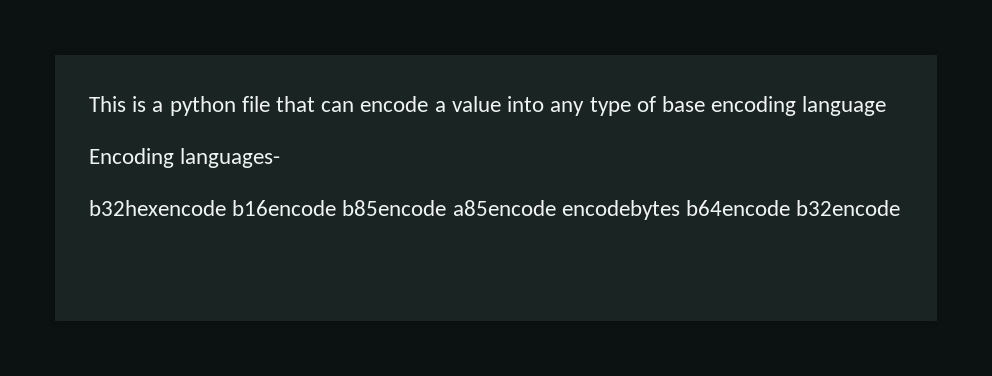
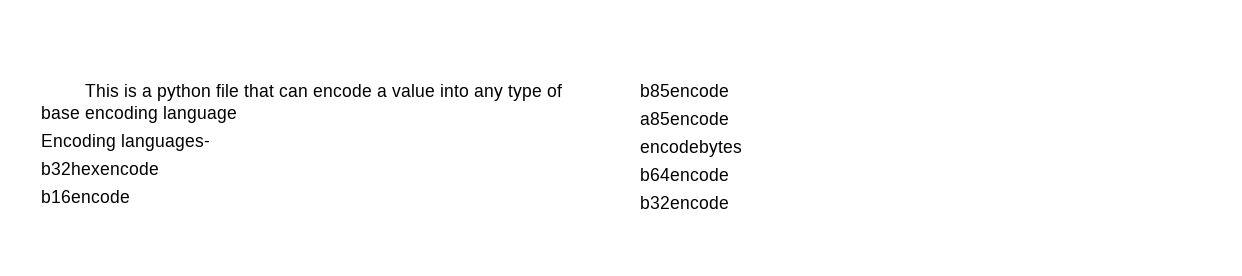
- b32hexencode b16encode b85encode a85encode encodebytes b64encode b32encode
+ b32hexencode
+ b16encode
+ b85encode
+ a85encode
+ encodebytes
+ b64encode
+ b32encode

